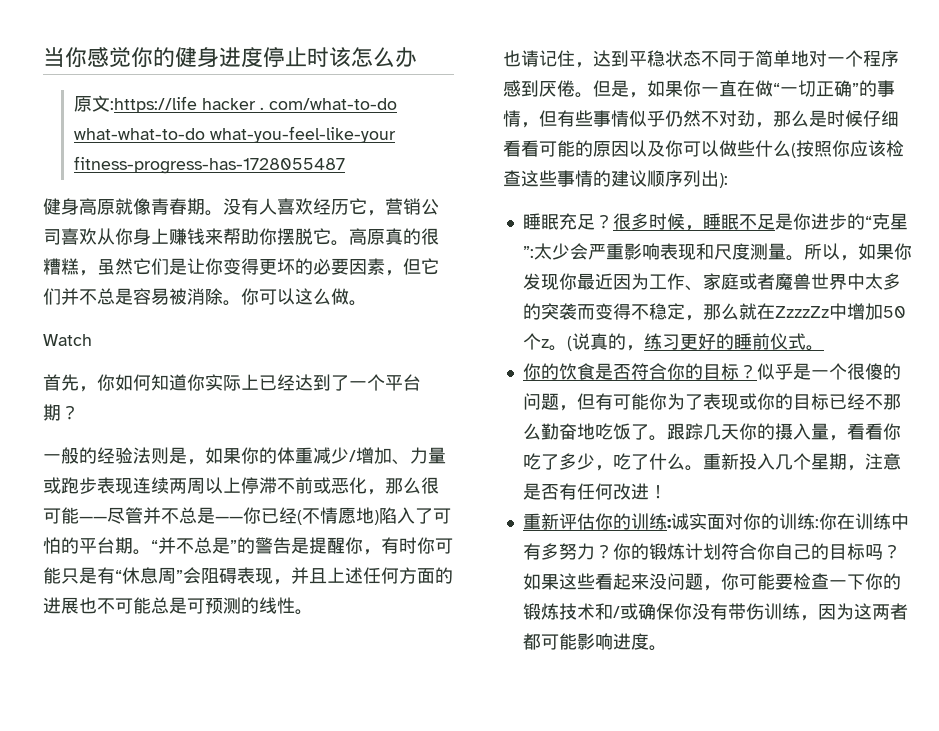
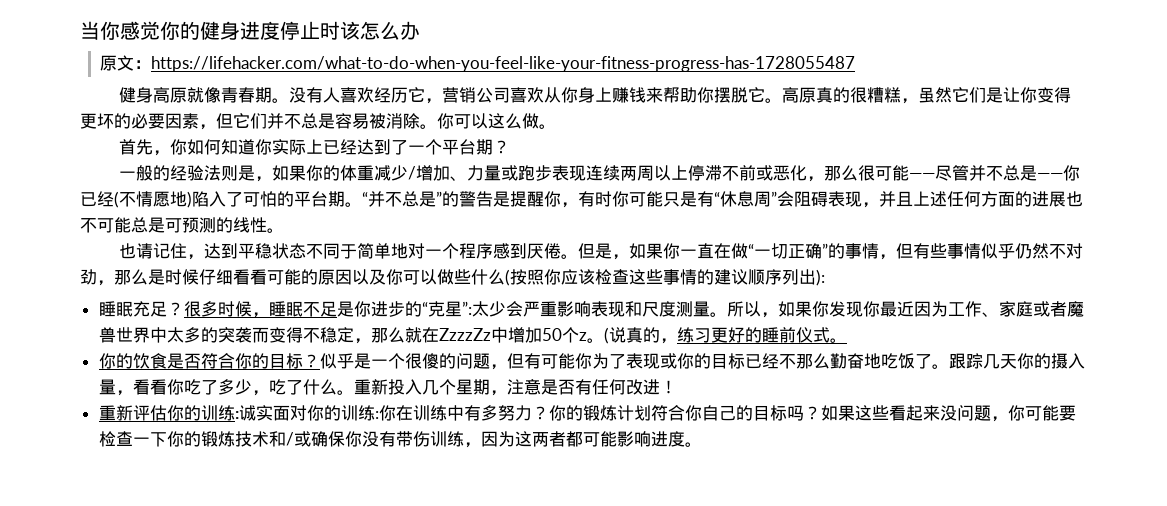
- 原文:https://life hacker . com/what-to-do what-what-to-do what-you-feel-like-your fitness-progress-has-1728055487
+ 原文：https://lifehacker.com/what-to-do-when-you-feel-like-your-fitness-progress-has-1728055487
- Watch

